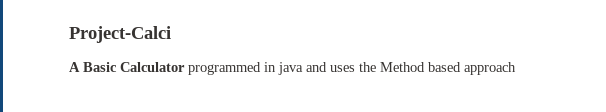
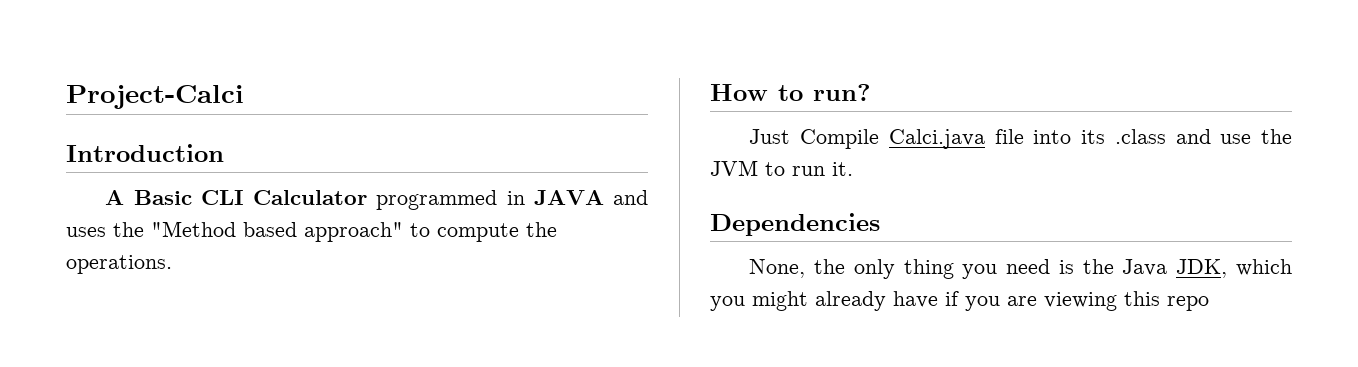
+ Introduction
- A Basic Calculator programmed in java and uses the Method based approach
+ A Basic CLI Calculator programmed in JAVA and uses the "Method based approach" to compute the operations.
+ How to run?
+ Just Compile Calci.java file into its .class and use the JVM to run it.
+ Dependencies
+ None, the only thing you need is the Java JDK, which you might already have if you are viewing this repo

